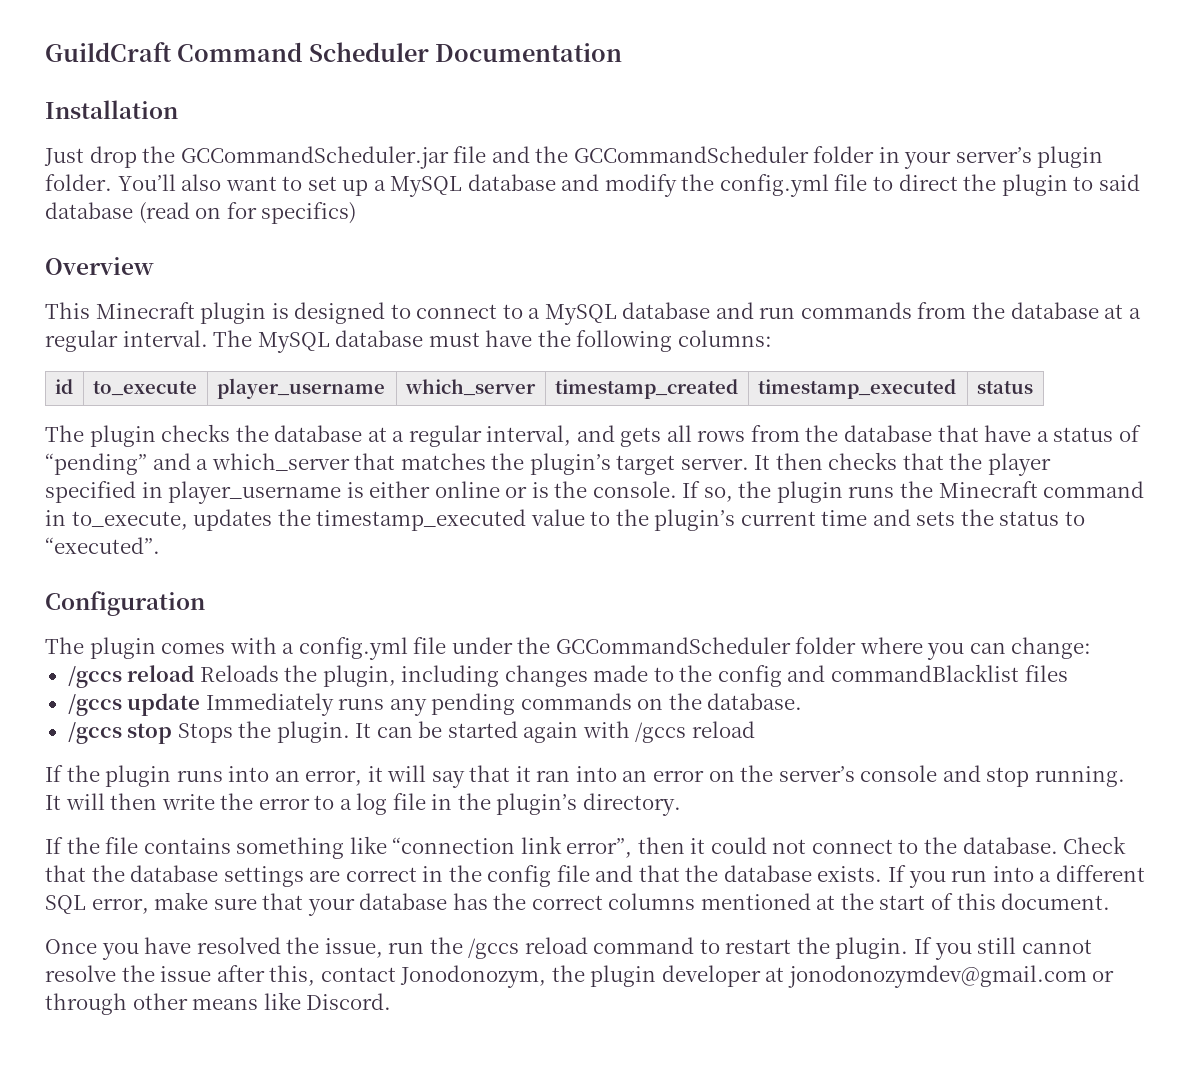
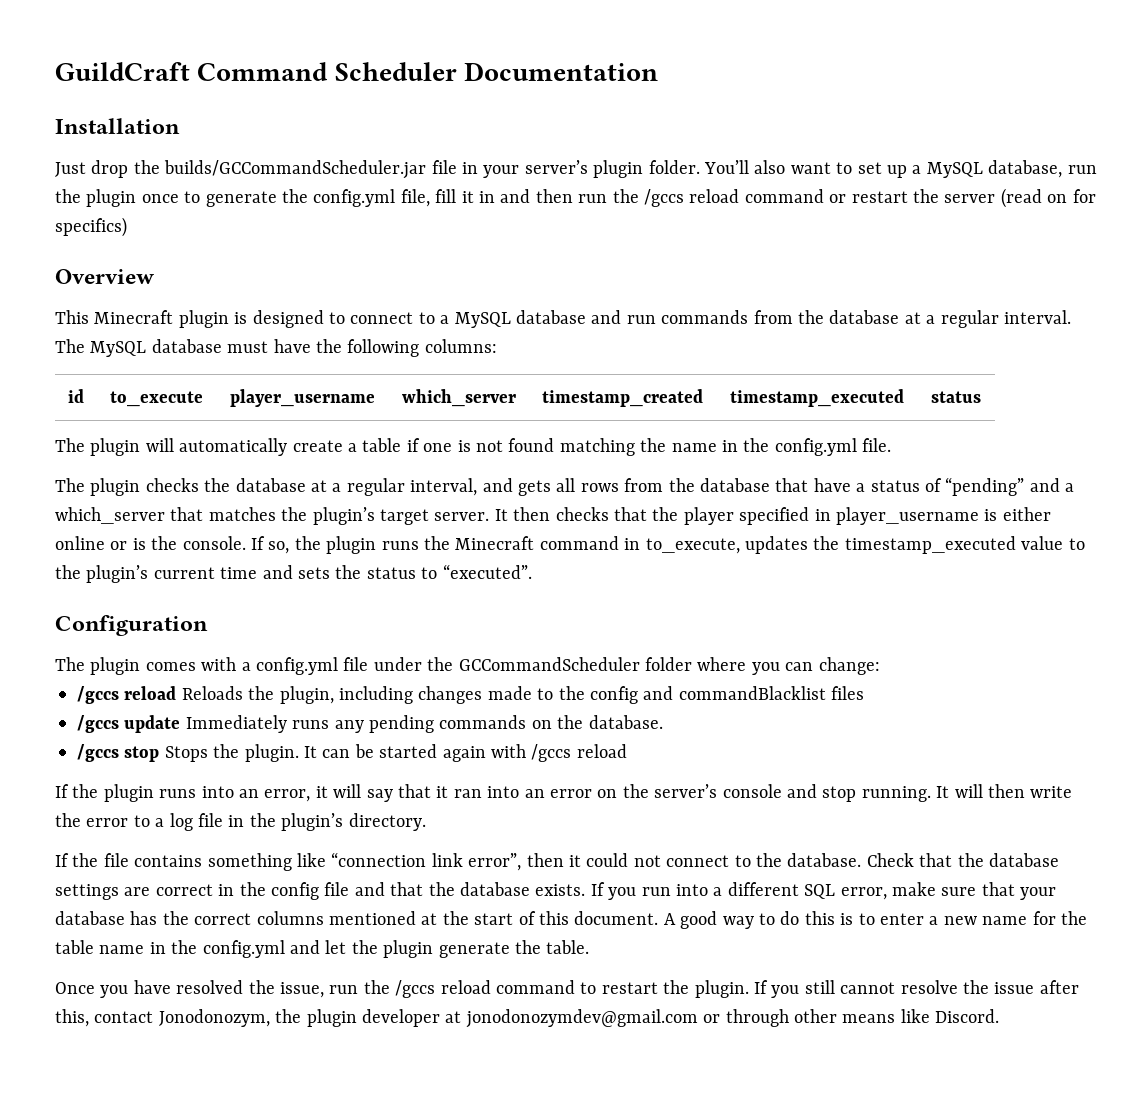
- Just drop the GCCommandScheduler.jar file and the GCCommandScheduler folder in your server’s plugin folder.
+ Just drop the builds/GCCommandScheduler.jar file in your server’s plugin folder.
- You’ll also want to set up a MySQL database and modify the config.yml file to direct the plugin to said database (read on for specifics)
+ You’ll also want to set up a MySQL database, run the plugin once to generate the config.yml file, fill it in and then run the /gccs reload command or restart the server (read on for specifics)
+ The plugin will automatically create a table if one is not found matching the name in the config.yml file.
+ A good way to do this is to enter a new name for the table name in the config.yml and let the plugin generate the table.

